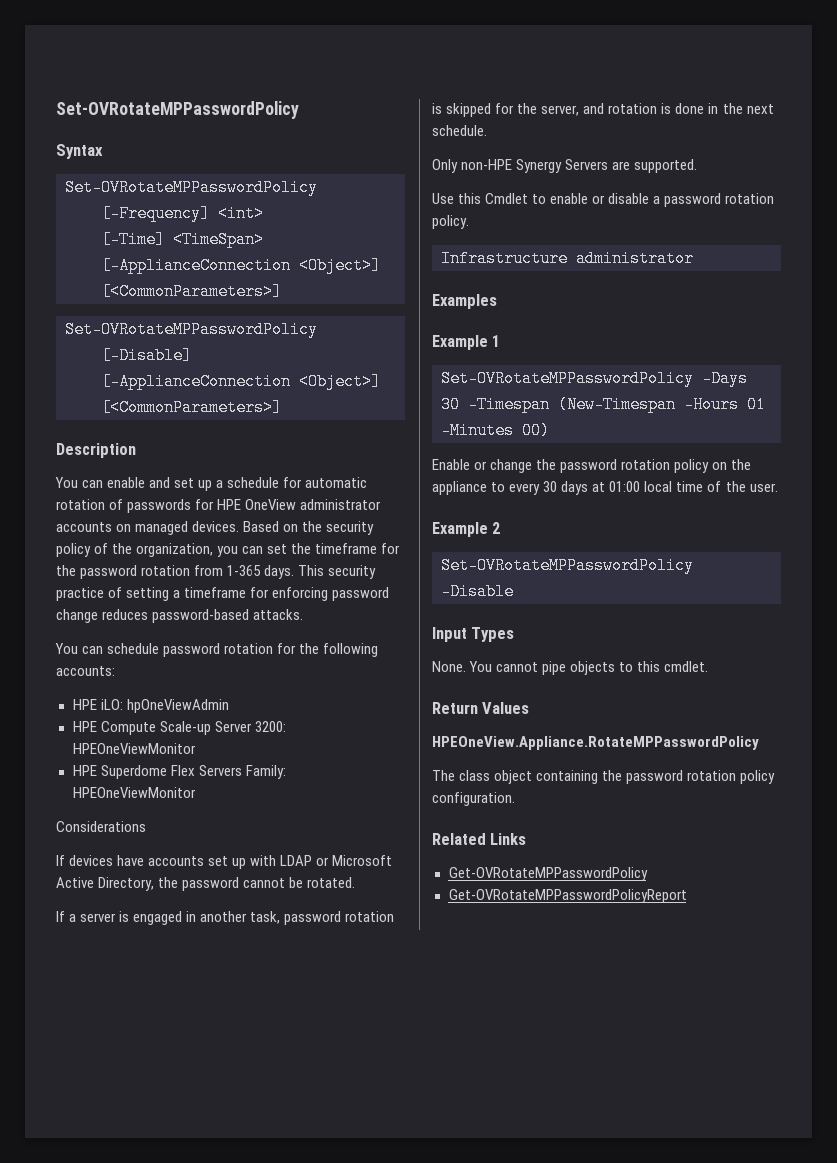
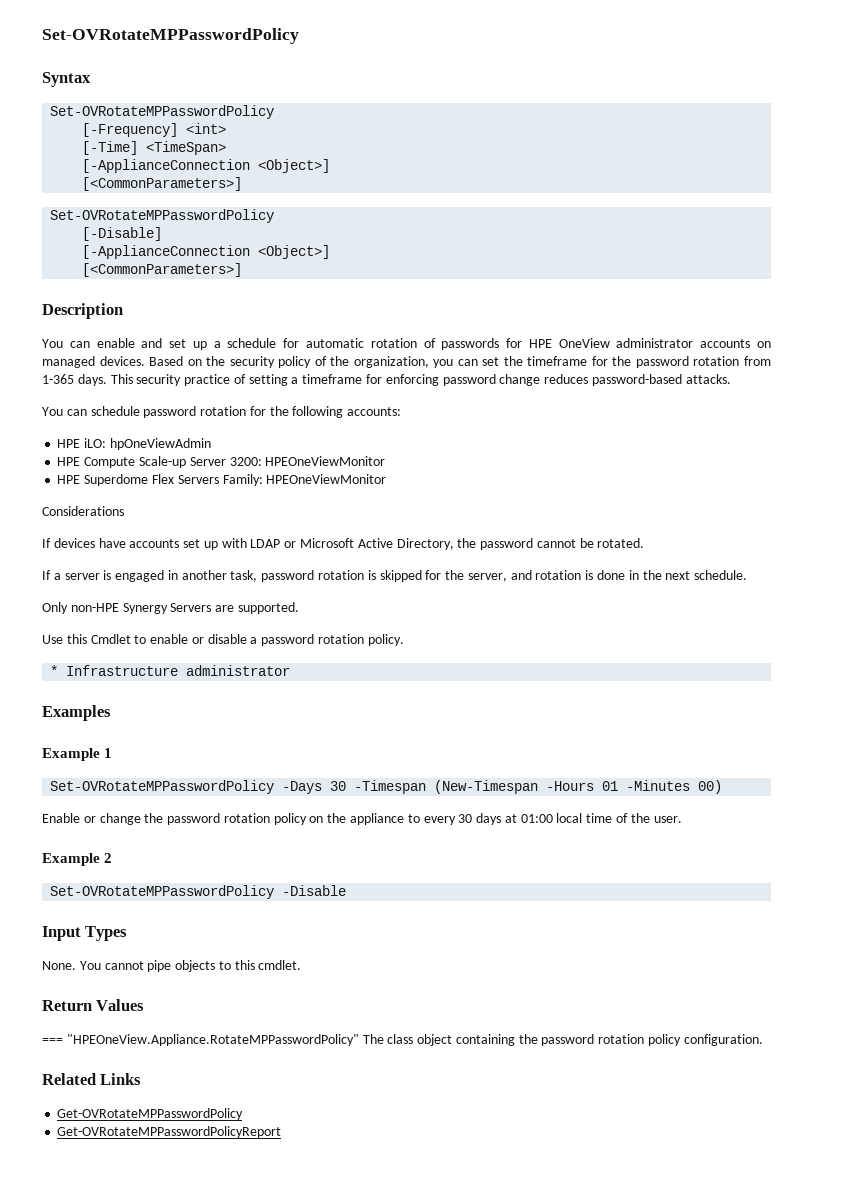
- Infrastructure administrator
+ * Infrastructure administrator
- HPEOneView.Appliance.RotateMPPasswordPolicy
- The class object containing the password rotation policy configuration.
+ === "HPEOneView.Appliance.RotateMPPasswordPolicy" The class object containing the password rotation policy configuration.

